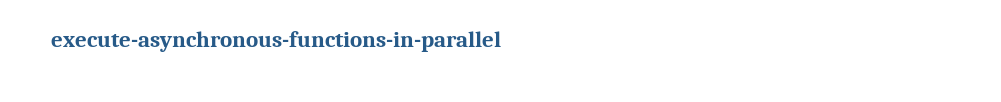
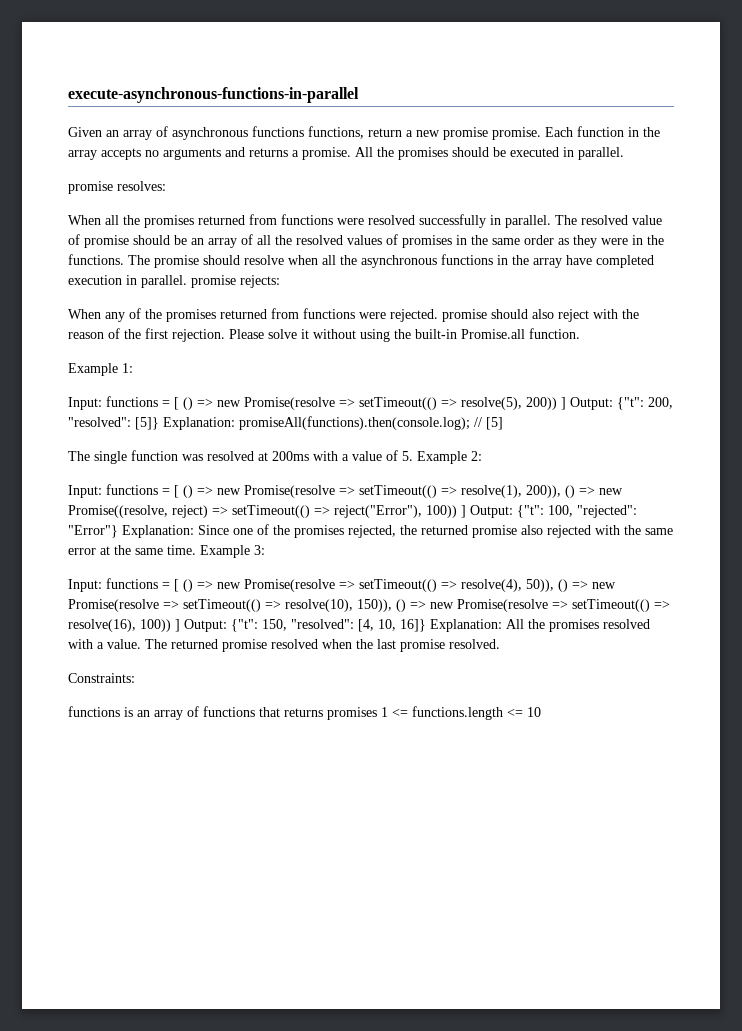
+ Given an array of asynchronous functions functions, return a new promise promise. Each function in the array accepts no arguments and returns a promise. All the promises should be executed in parallel.
+ promise resolves:
+ When all the promises returned from functions were resolved successfully in parallel. The resolved value of promise should be an array of all the resolved values of promises in the same order as they were in the functions. The promise should resolve when all the asynchronous functions in the array have completed execution in parallel. promise rejects:
+ When any of the promises returned from functions were rejected. promise should also reject with the reason of the first rejection. Please solve it without using the built-in Promise.all function.
+ Example 1:
+ Input: functions = [ () => new Promise(resolve => setTimeout(() => resolve(5), 200)) ] Output: {"t": 200, "resolved": [5]} Explanation: promiseAll(functions).then(console.log); // [5]
+ The single function was resolved at 200ms with a value of 5. Example 2:
+ Input: functions = [ () => new Promise(resolve => setTimeout(() => resolve(1), 200)), () => new Promise((resolve, reject) => setTimeout(() => reject("Error"), 100)) ] Output: {"t": 100, "rejected": "Error"} Explanation: Since one of the promises rejected, the returned promise also rejected with the same error at the same time. Example 3:
+ Input: functions = [ () => new Promise(resolve => setTimeout(() => resolve(4), 50)), () => new Promise(resolve => setTimeout(() => resolve(10), 150)), () => new Promise(resolve => setTimeout(() => resolve(16), 100)) ] Output: {"t": 150, "resolved": [4, 10, 16]} Explanation: All the promises resolved with a value. The returned promise resolved when the last promise resolved.
+ Constraints:
+ functions is an array of functions that returns promises 1 <= functions.length <= 10

